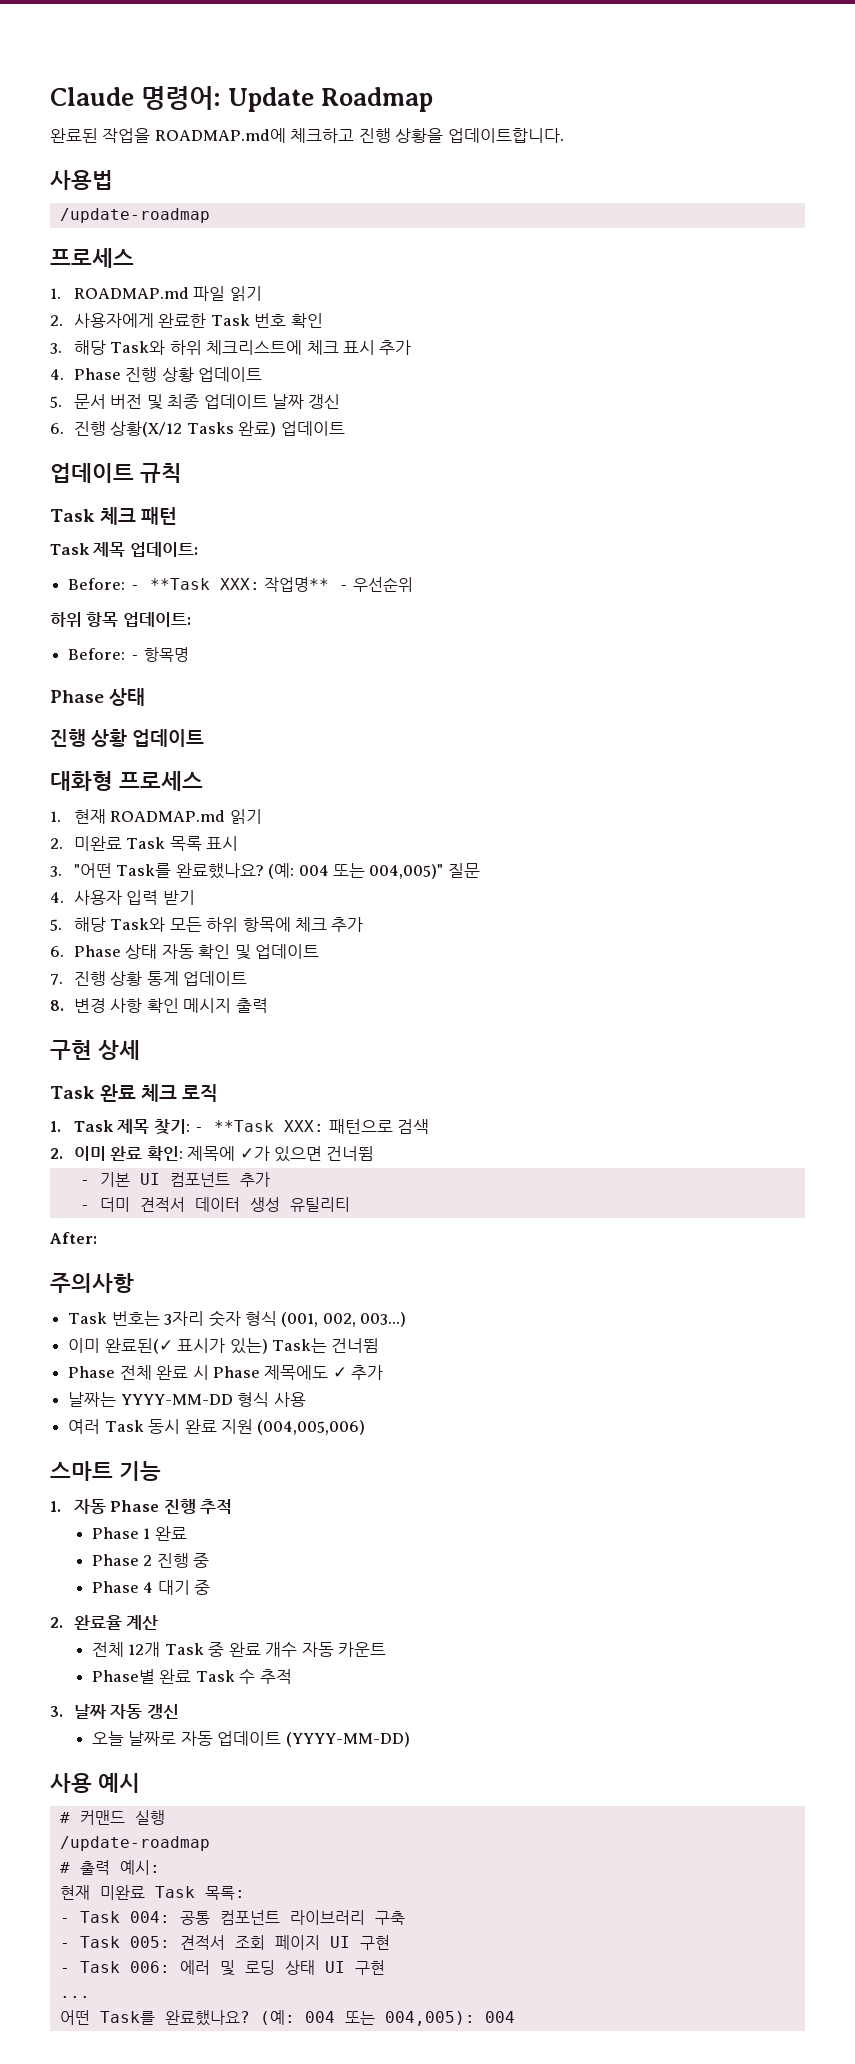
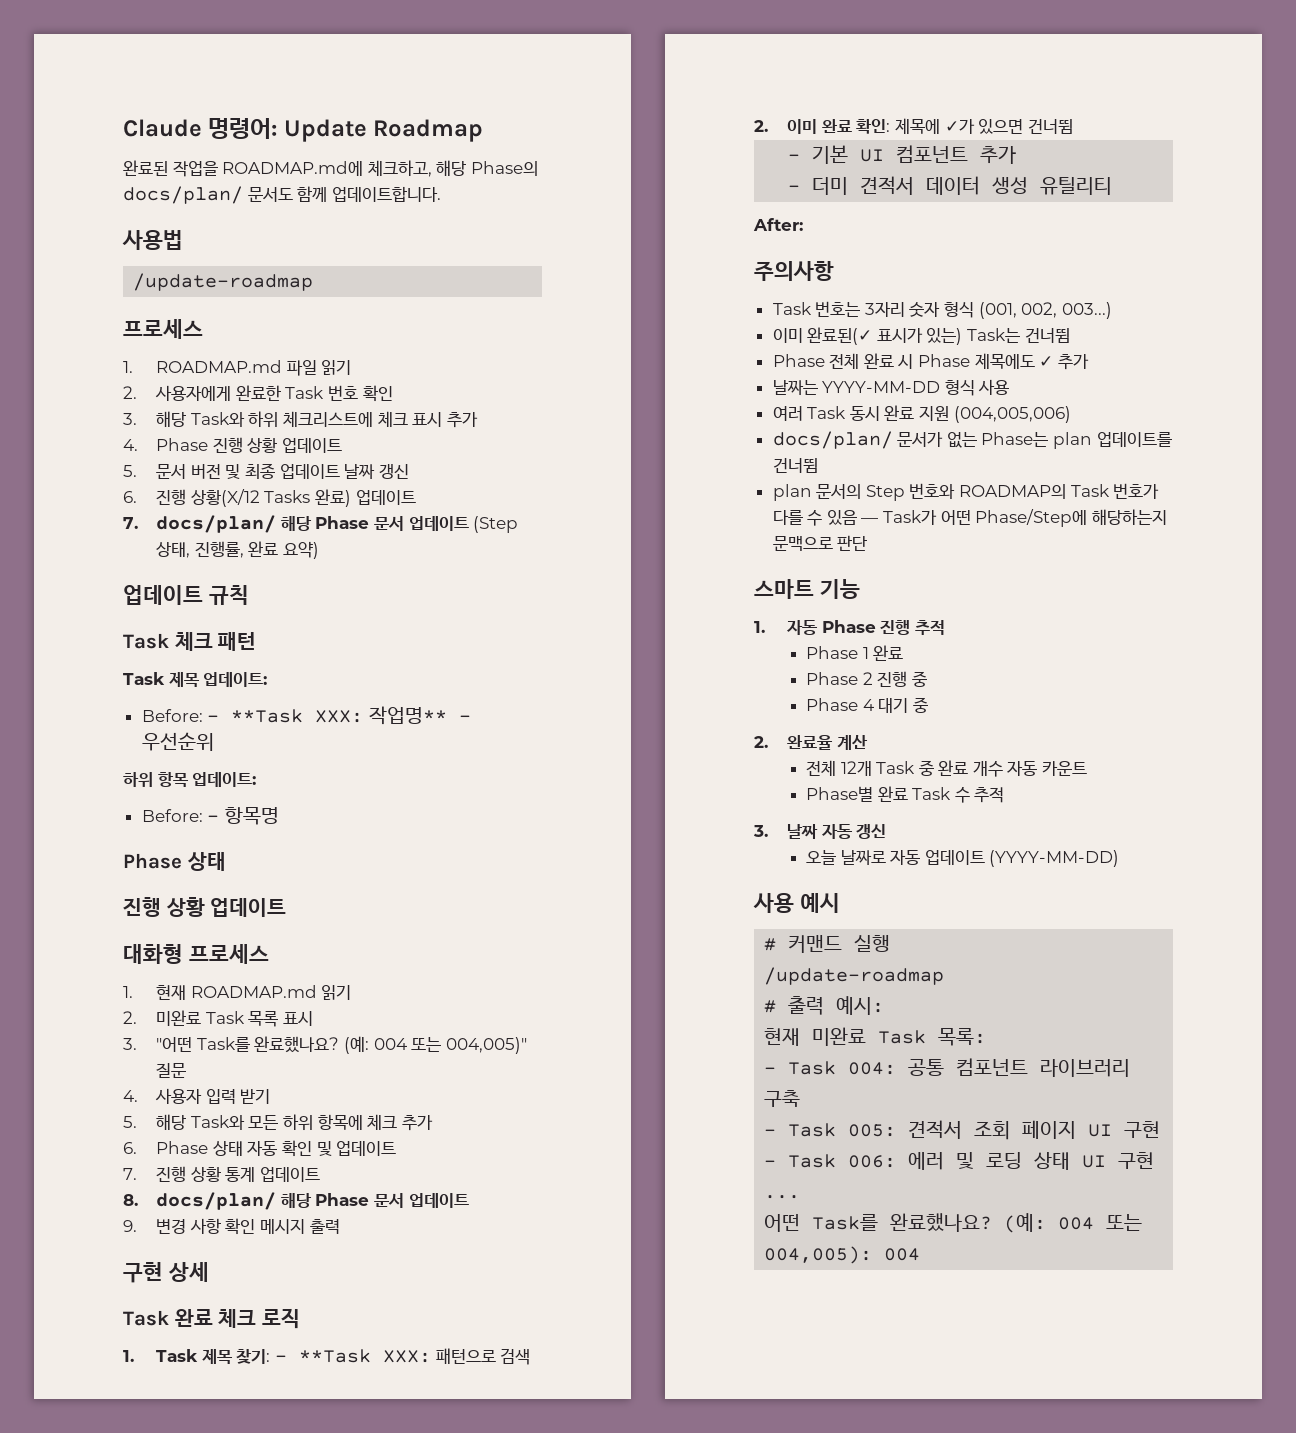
- 완료된 작업을 ROADMAP.md에 체크하고 진행 상황을 업데이트합니다.
+ 완료된 작업을 ROADMAP.md에 체크하고, 해당 Phase의 docs/plan/ 문서도 함께 업데이트합니다.
+ 7. docs/plan/ 해당 Phase 문서 업데이트 (Step 상태, 진행률, 완료 요약)
- 8. 변경 사항 확인 메시지 출력
+ 8. docs/plan/ 해당 Phase 문서 업데이트
+ 9. 변경 사항 확인 메시지 출력
+ docs/plan/ 문서가 없는 Phase는 plan 업데이트를 건너뜀
+ plan 문서의 Step 번호와 ROADMAP의 Task 번호가 다를 수 있음 — Task가 어떤 Phase/Step에 해당하는지 문맥으로 판단

